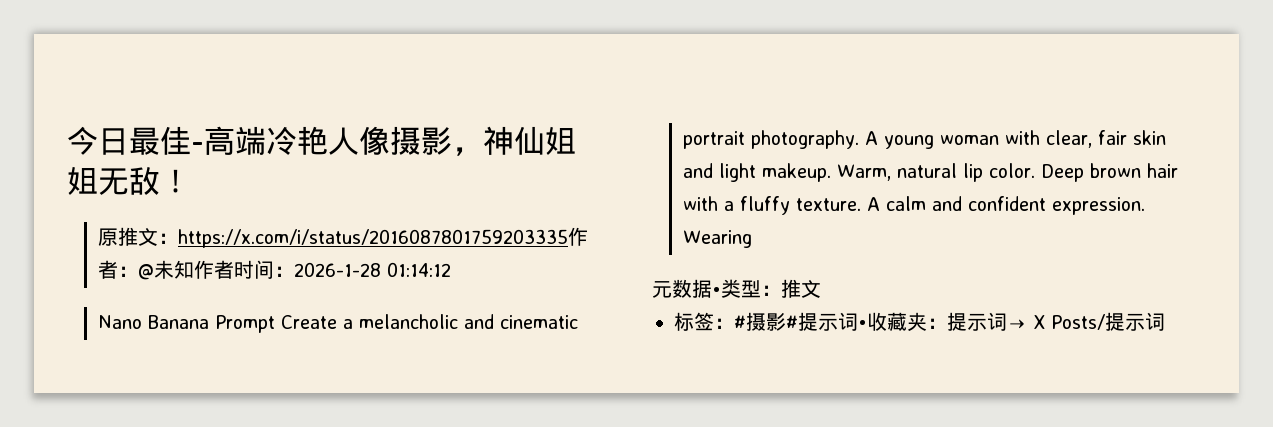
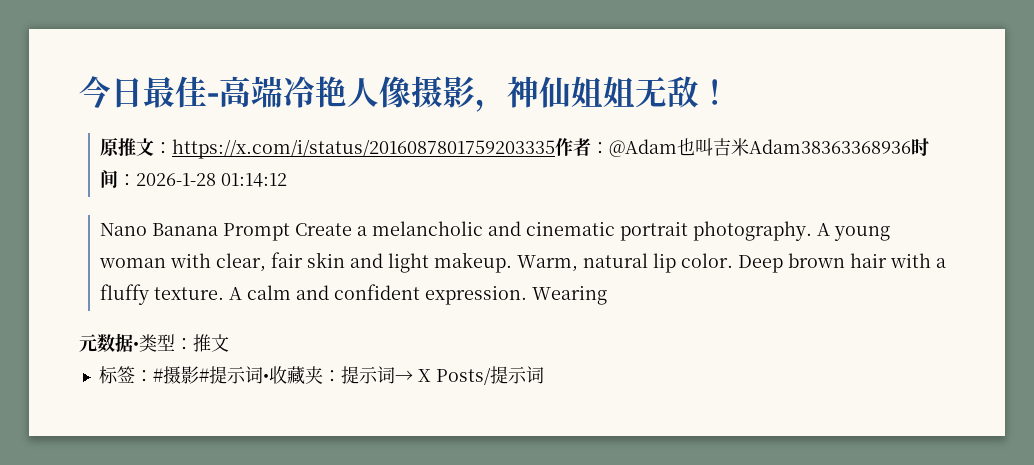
- 原推文：https://x.com/i/status/2016087801759203335作者：@未知作者时间：2026-1-28 01:14:12
+ 原推文：https://x.com/i/status/2016087801759203335作者：@Adam也叫吉米Adam38363368936时间：2026-1-28 01:14:12

